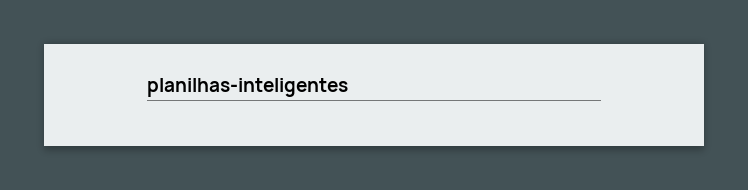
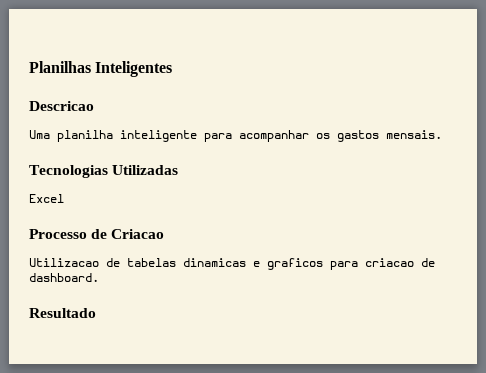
- planilhas-inteligentes
+ Planilhas Inteligentes
+ Descricao
+ Uma planilha inteligente para acompanhar os gastos mensais.
+ Tecnologias Utilizadas
+ Excel
+ Processo de Criacao
+ Utilizacao de tabelas dinamicas e graficos para criacao de dashboard.
+ Resultado

